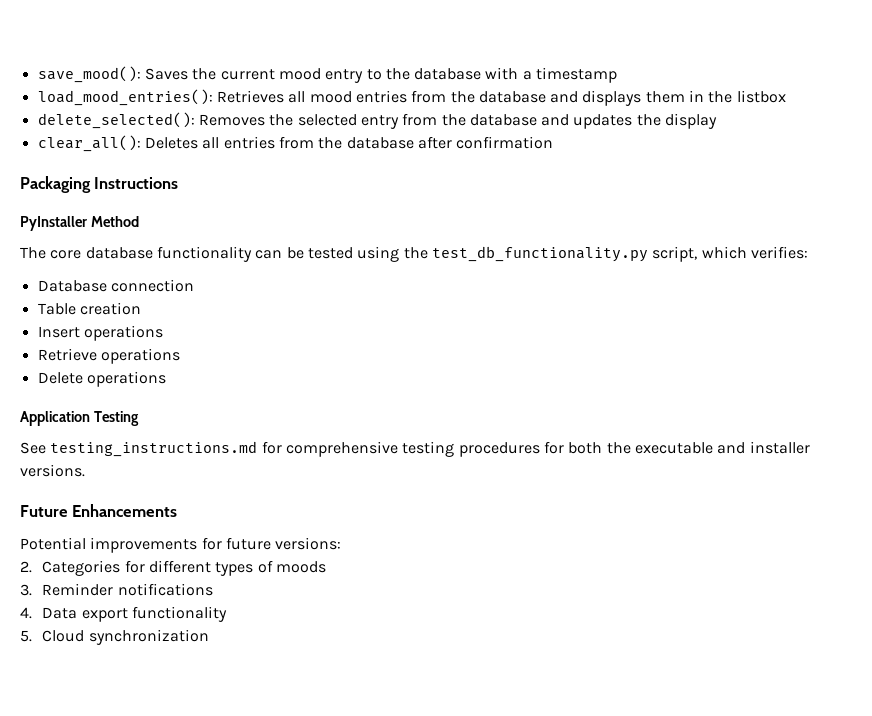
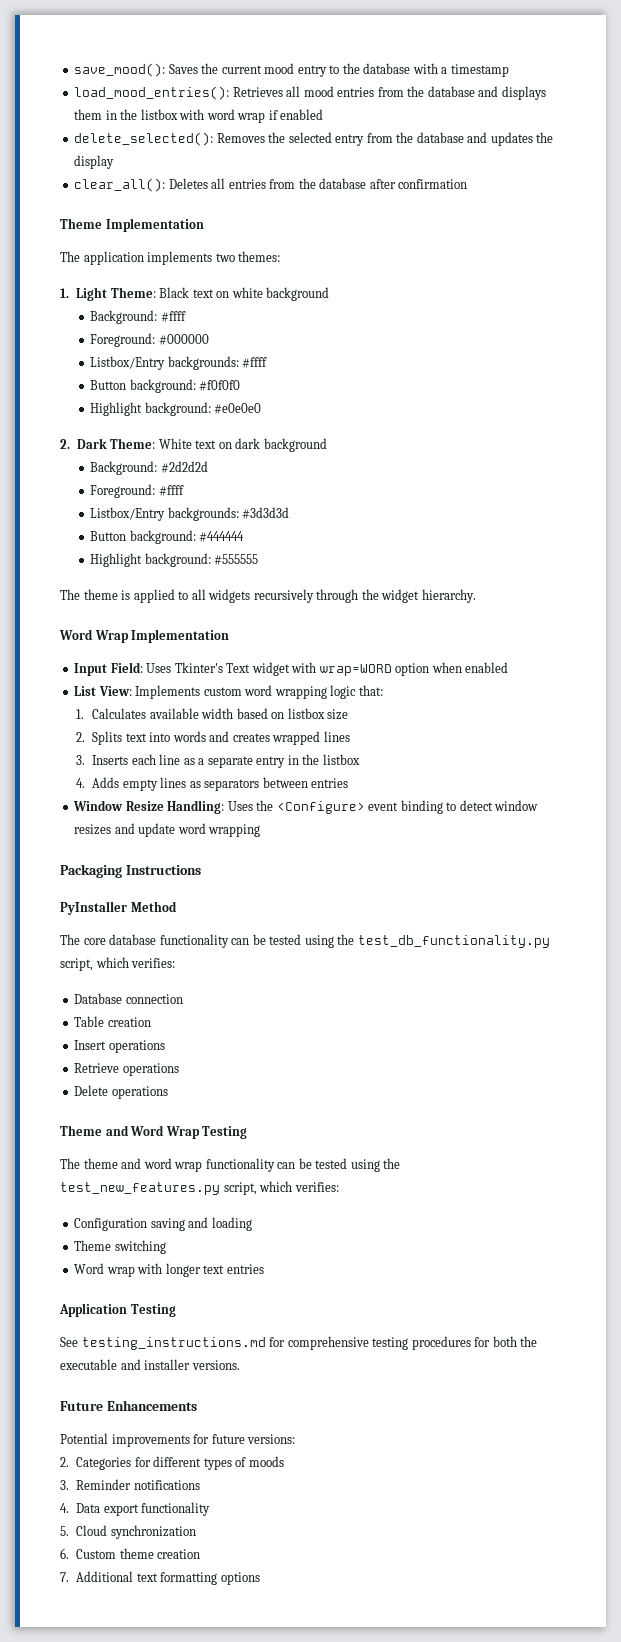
- load_mood_entries(): Retrieves all mood entries from the database and displays them in the listbox
+ load_mood_entries(): Retrieves all mood entries from the database and displays them in the listbox with word wrap if enabled
+ Theme Implementation
+ The application implements two themes:
+ 1. Light Theme: Black text on white background
+ Background: #ffff
+ Foreground: #000000
+ Listbox/Entry backgrounds: #ffff
+ Button background: #f0f0f0
+ Highlight background: #e0e0e0
+ 2. Dark Theme: White text on dark background
+ Background: #2d2d2d
+ Foreground: #ffff
+ Listbox/Entry backgrounds: #3d3d3d
+ Button background: #444444
+ Highlight background: #555555
+ The theme is applied to all widgets recursively through the widget hierarchy.
+ Word Wrap Implementation
+ Input Field: Uses Tkinter's Text widget with wrap=WORD option when enabled
+ List View: Implements custom word wrapping logic that:
+ 1. Calculates available width based on listbox size
+ 2. Splits text into words and creates wrapped lines
+ 3. Inserts each line as a separate entry in the listbox
+ 4. Adds empty lines as separators between entries
+ Window Resize Handling: Uses the <Configure> event binding to detect window resizes and update word wrapping
+ Theme and Word Wrap Testing
+ The theme and word wrap functionality can be tested using the test_new_features.py script, which verifies:
+ Configuration saving and loading
+ Theme switching
+ Word wrap with longer text entries
+ 6. Custom theme creation
+ 7. Additional text formatting options

